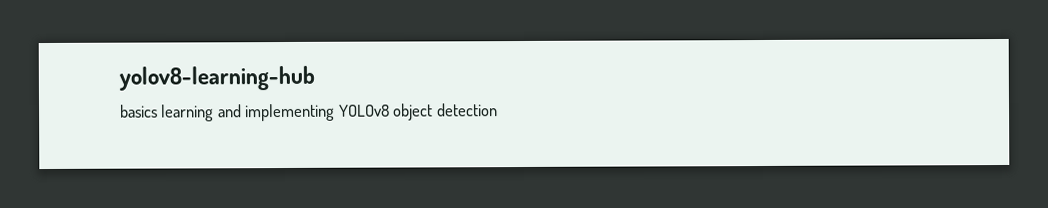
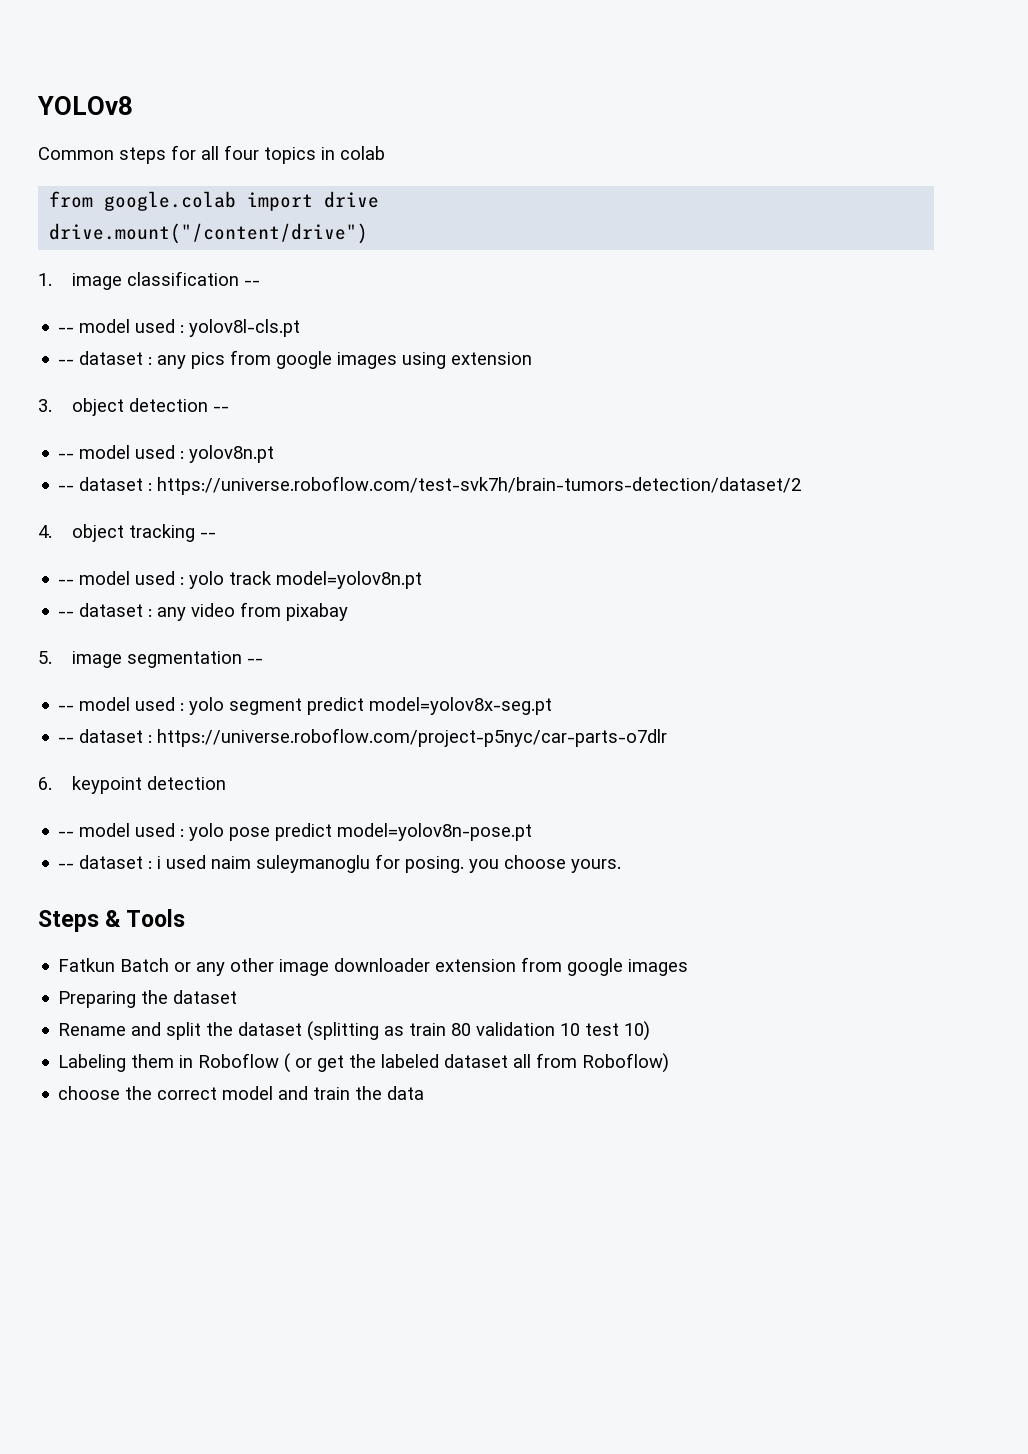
- yolov8-learning-hub
- basics learning and implementing YOLOv8 object detection
+ YOLOv8
+ Common steps for all four topics in colab
+ from google.colab import drive
+ drive.mount("/content/drive")
+ 1. image classification --
+ -- model used : yolov8l-cls.pt
+ -- dataset : any pics from google images using extension
+ 3. object detection --
+ -- model used : yolov8n.pt
+ -- dataset : https://universe.roboflow.com/test-svk7h/brain-tumors-detection/dataset/2
+ 4. object tracking --
+ -- model used : yolo track model=yolov8n.pt
+ -- dataset : any video from pixabay
+ 5. image segmentation --
+ -- model used : yolo segment predict model=yolov8x-seg.pt
+ -- dataset : https://universe.roboflow.com/project-p5nyc/car-parts-o7dlr
+ 6. keypoint detection
+ -- model used : yolo pose predict model=yolov8n-pose.pt
+ -- dataset : i used naim suleymanoglu for posing. you choose yours.
+ Steps & Tools
+ Fatkun Batch or any other image downloader extension from google images
+ Preparing the dataset
+ Rename and split the dataset (splitting as train 80 validation 10 test 10)
+ Labeling them in Roboflow ( or get the labeled dataset all from Roboflow)
+ choose the correct model and train the data

